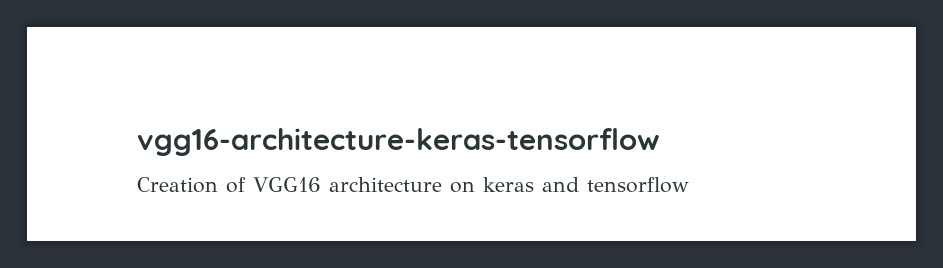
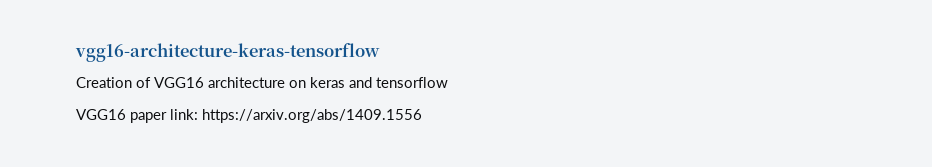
+ VGG16 paper link: https://arxiv.org/abs/1409.1556

